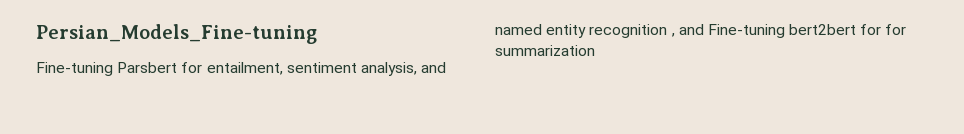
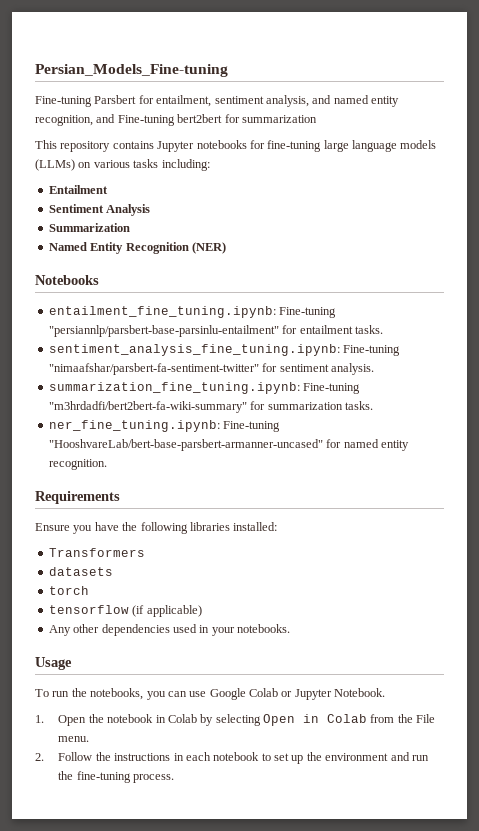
- Fine-tuning Parsbert for entailment, sentiment analysis, and named entity recognition , and Fine-tuning bert2bert for for summarization
+ Fine-tuning Parsbert for entailment, sentiment analysis, and named entity recognition, and Fine-tuning bert2bert for summarization
+ This repository contains Jupyter notebooks for fine-tuning large language models (LLMs) on various tasks including:
+ Entailment
+ Sentiment Analysis
+ Summarization
+ Named Entity Recognition (NER)
+ Notebooks
+ entailment_fine_tuning.ipynb: Fine-tuning "persiannlp/parsbert-base-parsinlu-entailment" for entailment tasks.
+ sentiment_analysis_fine_tuning.ipynb: Fine-tuning "nimaafshar/parsbert-fa-sentiment-twitter" for sentiment analysis.
+ summarization_fine_tuning.ipynb: Fine-tuning "m3hrdadfi/bert2bert-fa-wiki-summary" for summarization tasks.
+ ner_fine_tuning.ipynb: Fine-tuning "HooshvareLab/bert-base-parsbert-armanner-uncased" for named entity recognition.
+ Requirements
+ Ensure you have the following libraries installed:
+ Transformers
+ datasets
+ torch
+ tensorflow (if applicable)
+ Any other dependencies used in your notebooks.
+ Usage
+ To run the notebooks, you can use Google Colab or Jupyter Notebook.
+ 1. Open the notebook in Colab by selecting Open in Colab from the File menu.
+ 2. Follow the instructions in each notebook to set up the environment and run the fine-tuning process.

